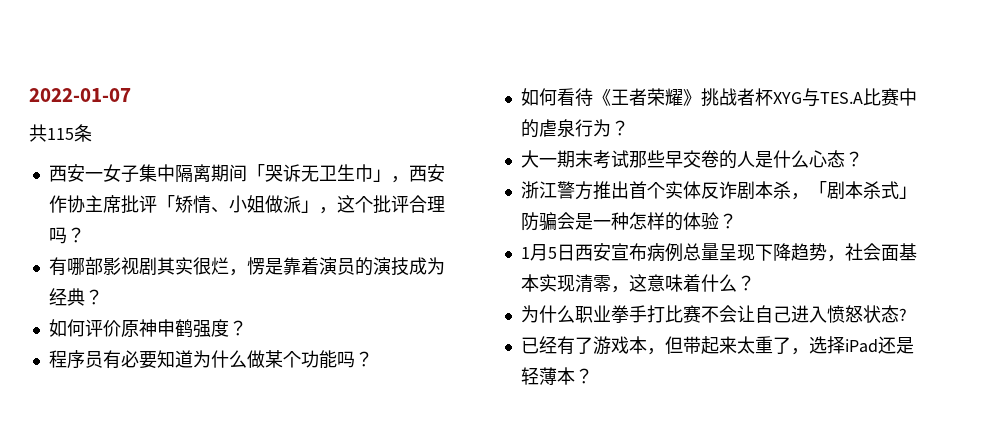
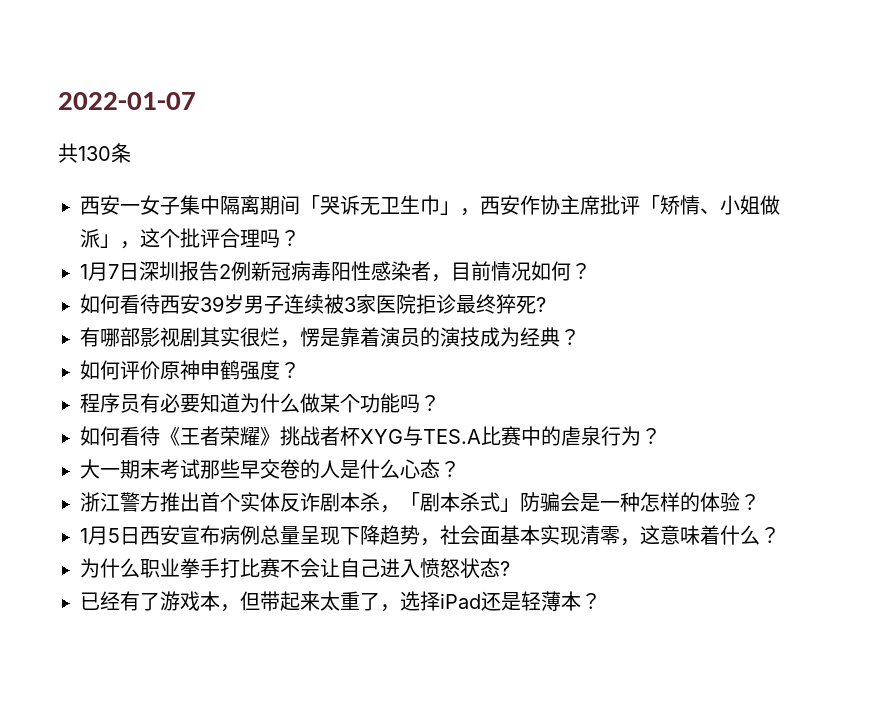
- 共115条
+ 共130条
+ 1月7日深圳报告2例新冠病毒阳性感染者，目前情况如何？
+ 如何看待西安39岁男子连续被3家医院拒诊最终猝死?

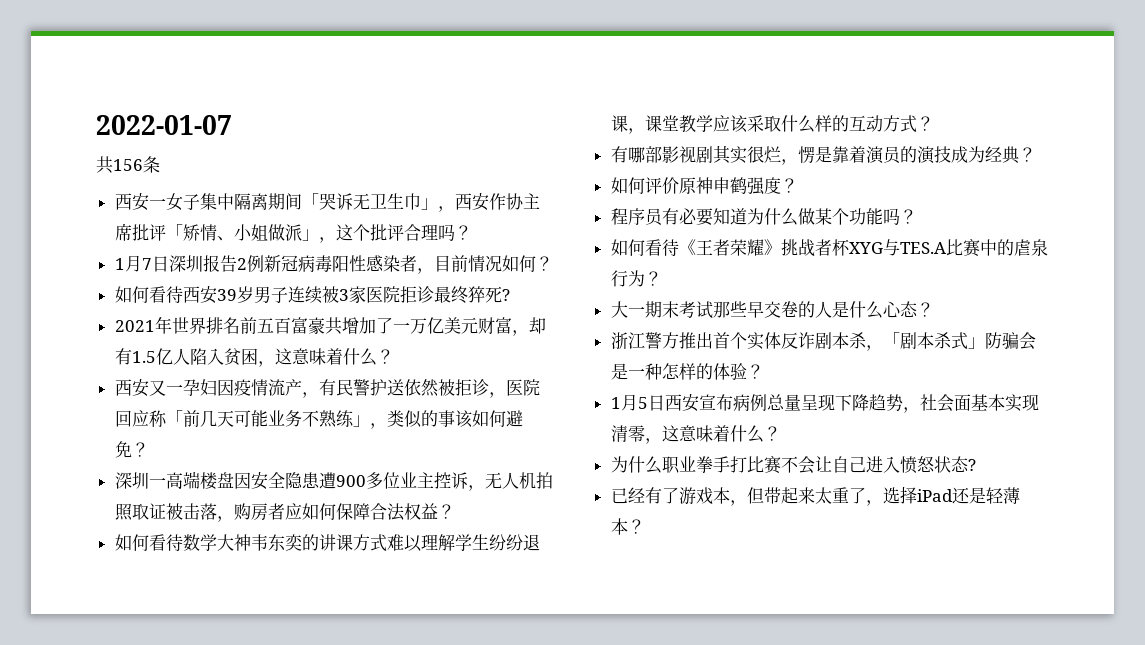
- 共130条
+ 共156条
+ 2021年世界排名前五百富豪共增加了一万亿美元财富，却有1.5亿人陷入贫困，这意味着什么？
+ 西安又一孕妇因疫情流产，有民警护送依然被拒诊，医院回应称「前几天可能业务不熟练」，类似的事该如何避免？
+ 深圳一高端楼盘因安全隐患遭900多位业主控诉，无人机拍照取证被击落，购房者应如何保障合法权益？
+ 如何看待数学大神韦东奕的讲课方式难以理解学生纷纷退课，课堂教学应该采取什么样的互动方式？

